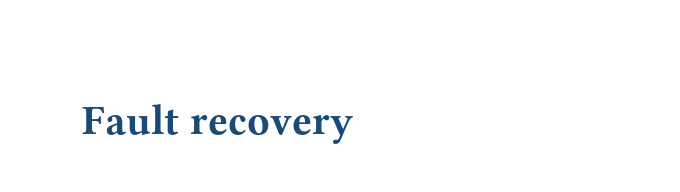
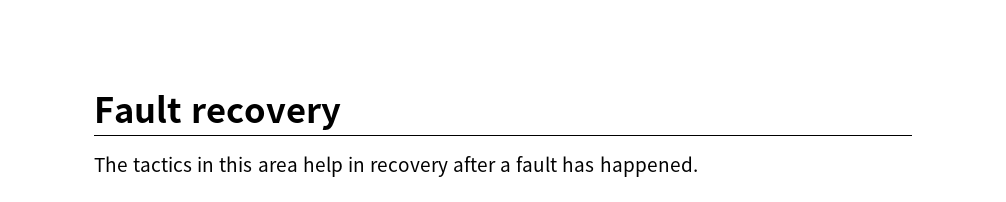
+ The tactics in this area help in recovery after a fault has happened.

